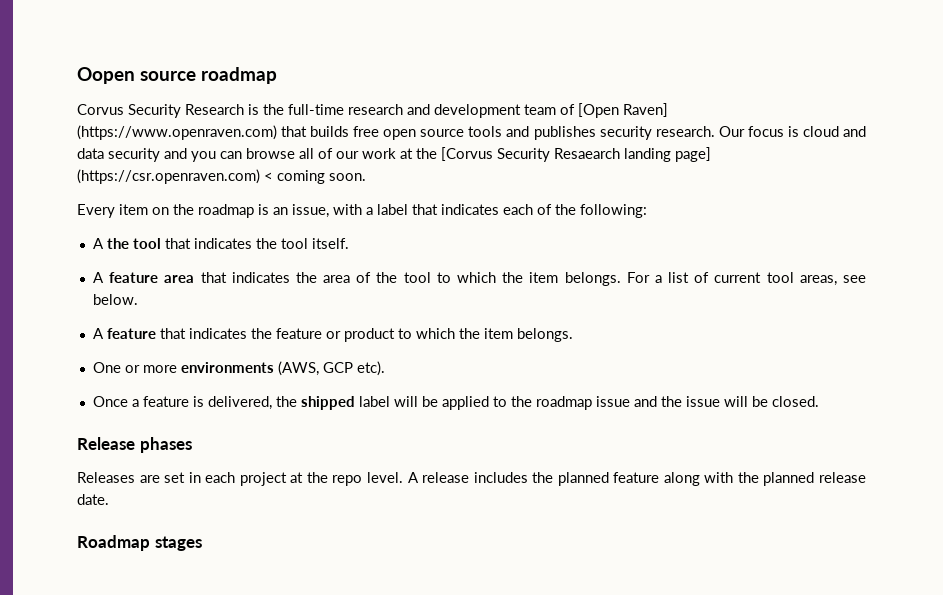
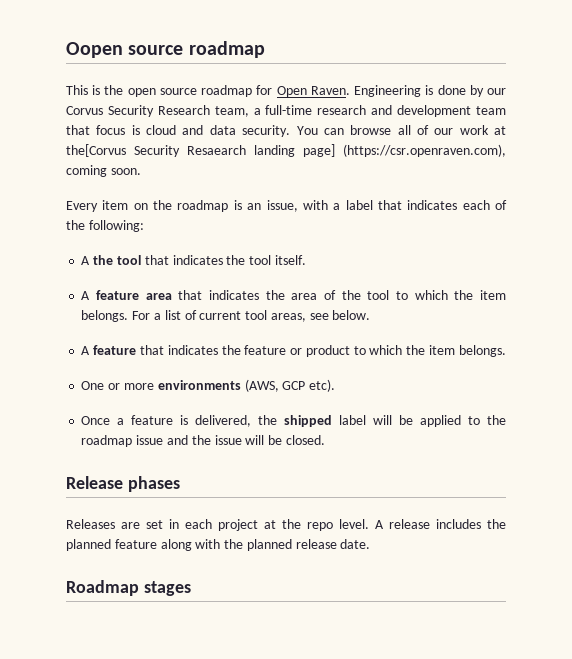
- Corvus Security Research is the full-time research and development team of [Open Raven] (https://www.openraven.com) that builds free open source tools and publishes security research. Our focus is cloud and data security and you can browse all of our work at the [Corvus Security Resaearch landing page] (https://csr.openraven.com) < coming soon.
+ This is the open source roadmap for Open Raven. Engineering is done by our Corvus Security Research team, a full-time research and development team that focus is cloud and data security. You can browse all of our work at the[Corvus Security Resaearch landing page] (https://csr.openraven.com), coming soon.

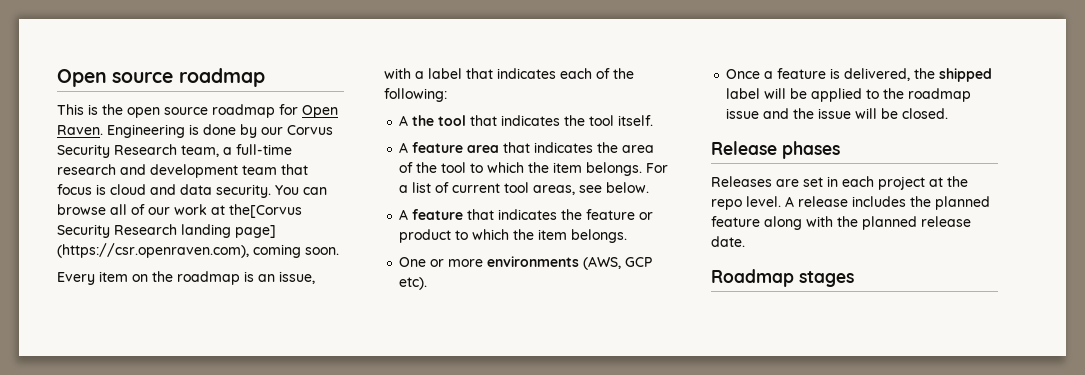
- Oopen source roadmap
+ Open source roadmap
- You can browse all of our work at the[Corvus Security Resaearch landing page] (https://csr.openraven.com), coming soon.
+ You can browse all of our work at the[Corvus Security Research landing page] (https://csr.openraven.com), coming soon.

